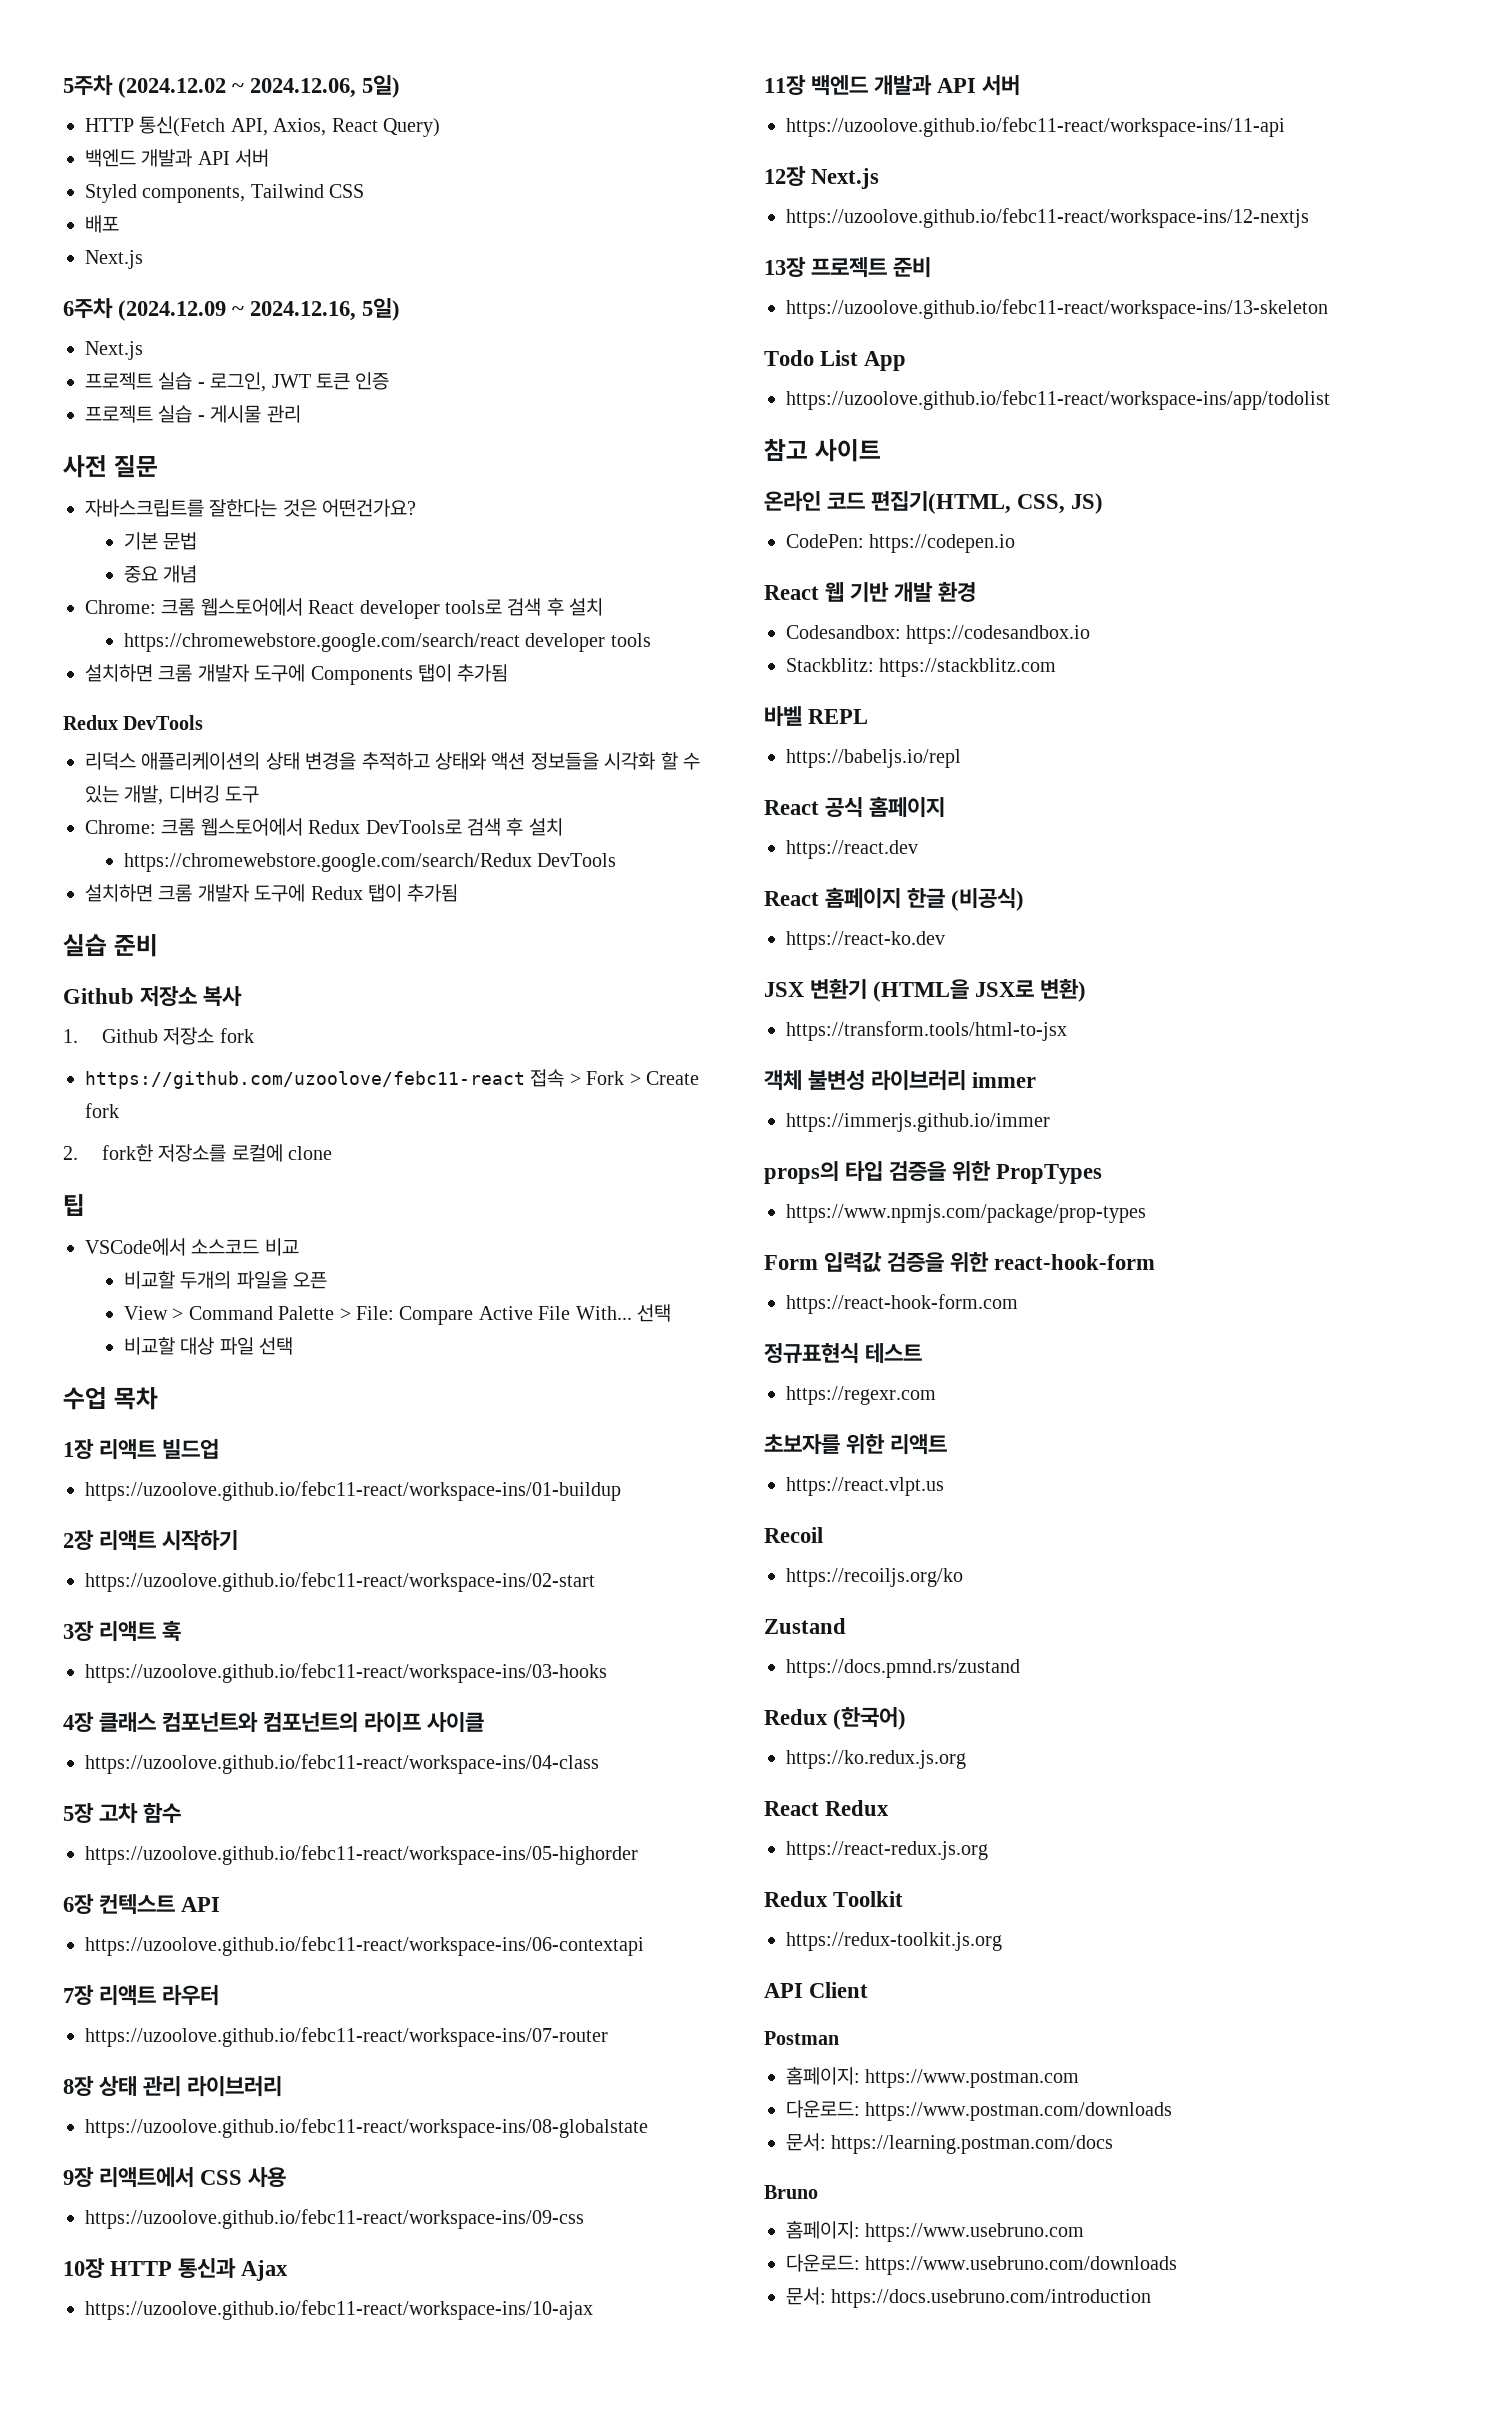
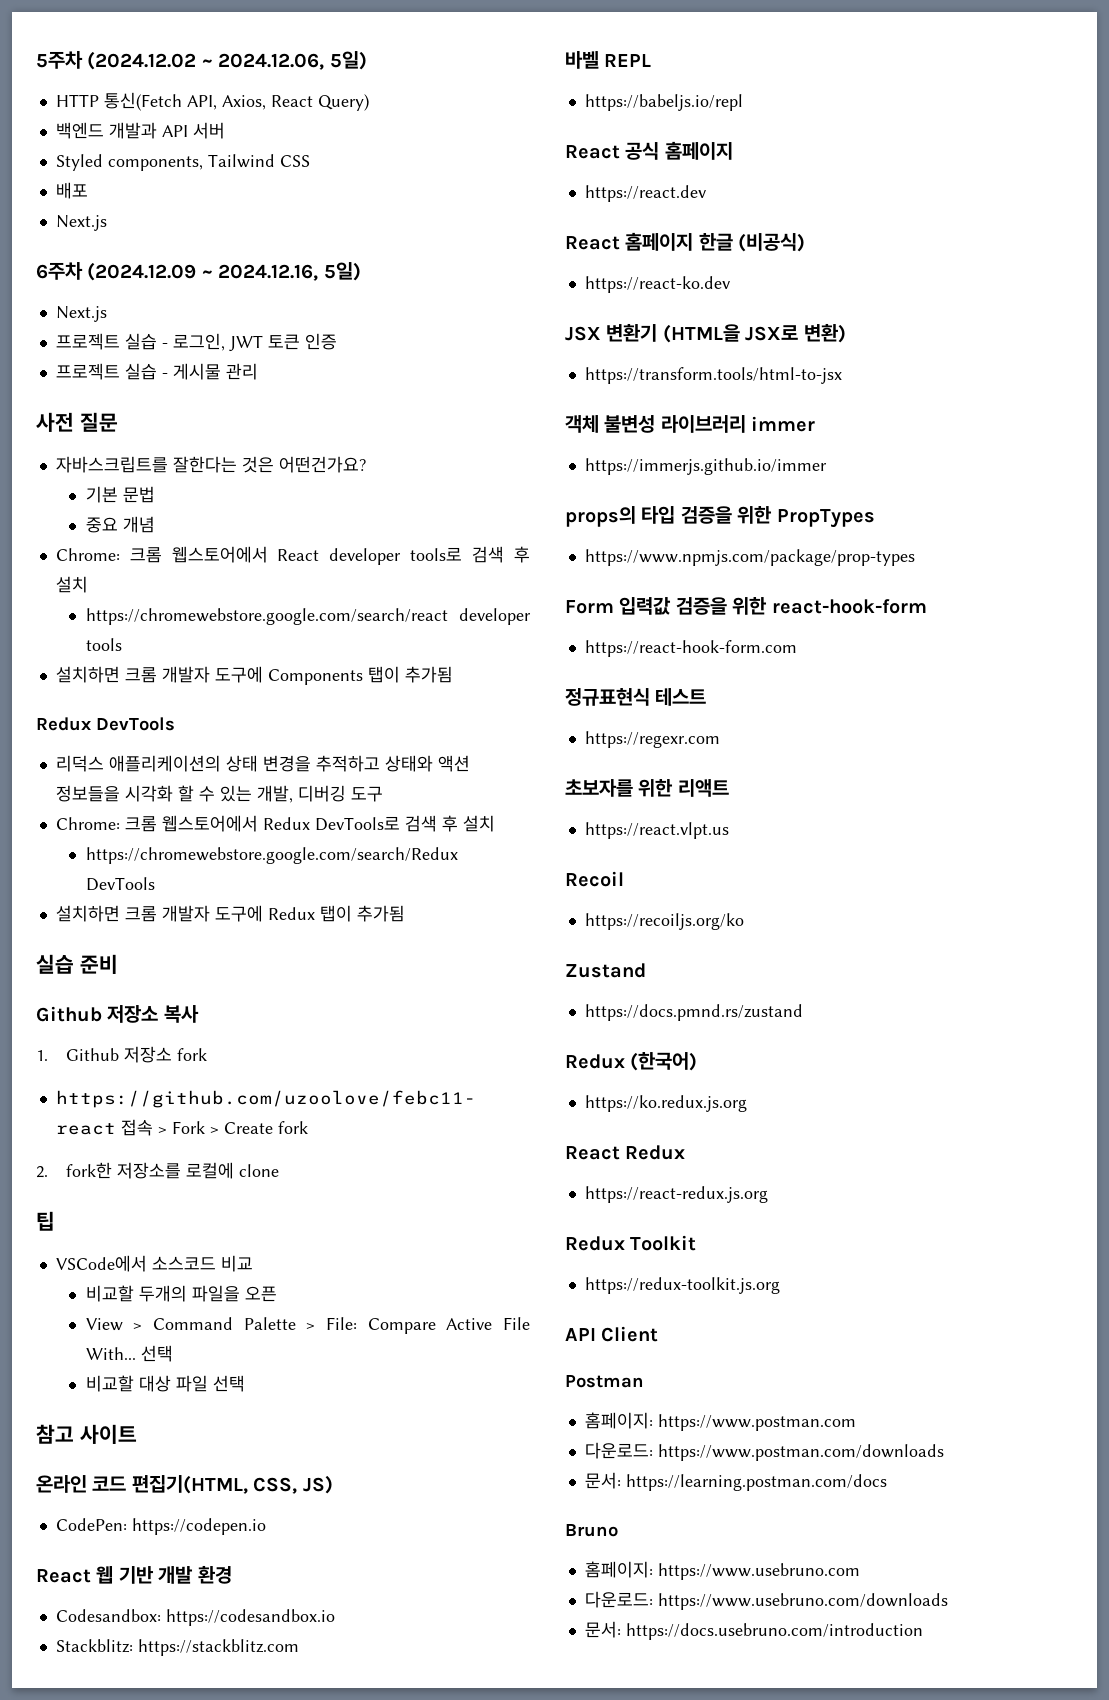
- 수업 목차
- 1장 리액트 빌드업
- https://uzoolove.github.io/febc11-react/workspace-ins/01-buildup
- 2장 리액트 시작하기
- https://uzoolove.github.io/febc11-react/workspace-ins/02-start
- 3장 리액트 훅
- https://uzoolove.github.io/febc11-react/workspace-ins/03-hooks
- 4장 클래스 컴포넌트와 컴포넌트의 라이프 사이클
- https://uzoolove.github.io/febc11-react/workspace-ins/04-class
- 5장 고차 함수
- https://uzoolove.github.io/febc11-react/workspace-ins/05-highorder
- 6장 컨텍스트 API
- https://uzoolove.github.io/febc11-react/workspace-ins/06-contextapi
- 7장 리액트 라우터
- https://uzoolove.github.io/febc11-react/workspace-ins/07-router
- 8장 상태 관리 라이브러리
- https://uzoolove.github.io/febc11-react/workspace-ins/08-globalstate
- 9장 리액트에서 CSS 사용
- https://uzoolove.github.io/febc11-react/workspace-ins/09-css
- 10장 HTTP 통신과 Ajax
- https://uzoolove.github.io/febc11-react/workspace-ins/10-ajax
- 11장 백엔드 개발과 API 서버
- https://uzoolove.github.io/febc11-react/workspace-ins/11-api
- 12장 Next.js
- https://uzoolove.github.io/febc11-react/workspace-ins/12-nextjs
- 13장 프로젝트 준비
- https://uzoolove.github.io/febc11-react/workspace-ins/13-skeleton
- Todo List App
- https://uzoolove.github.io/febc11-react/workspace-ins/app/todolist

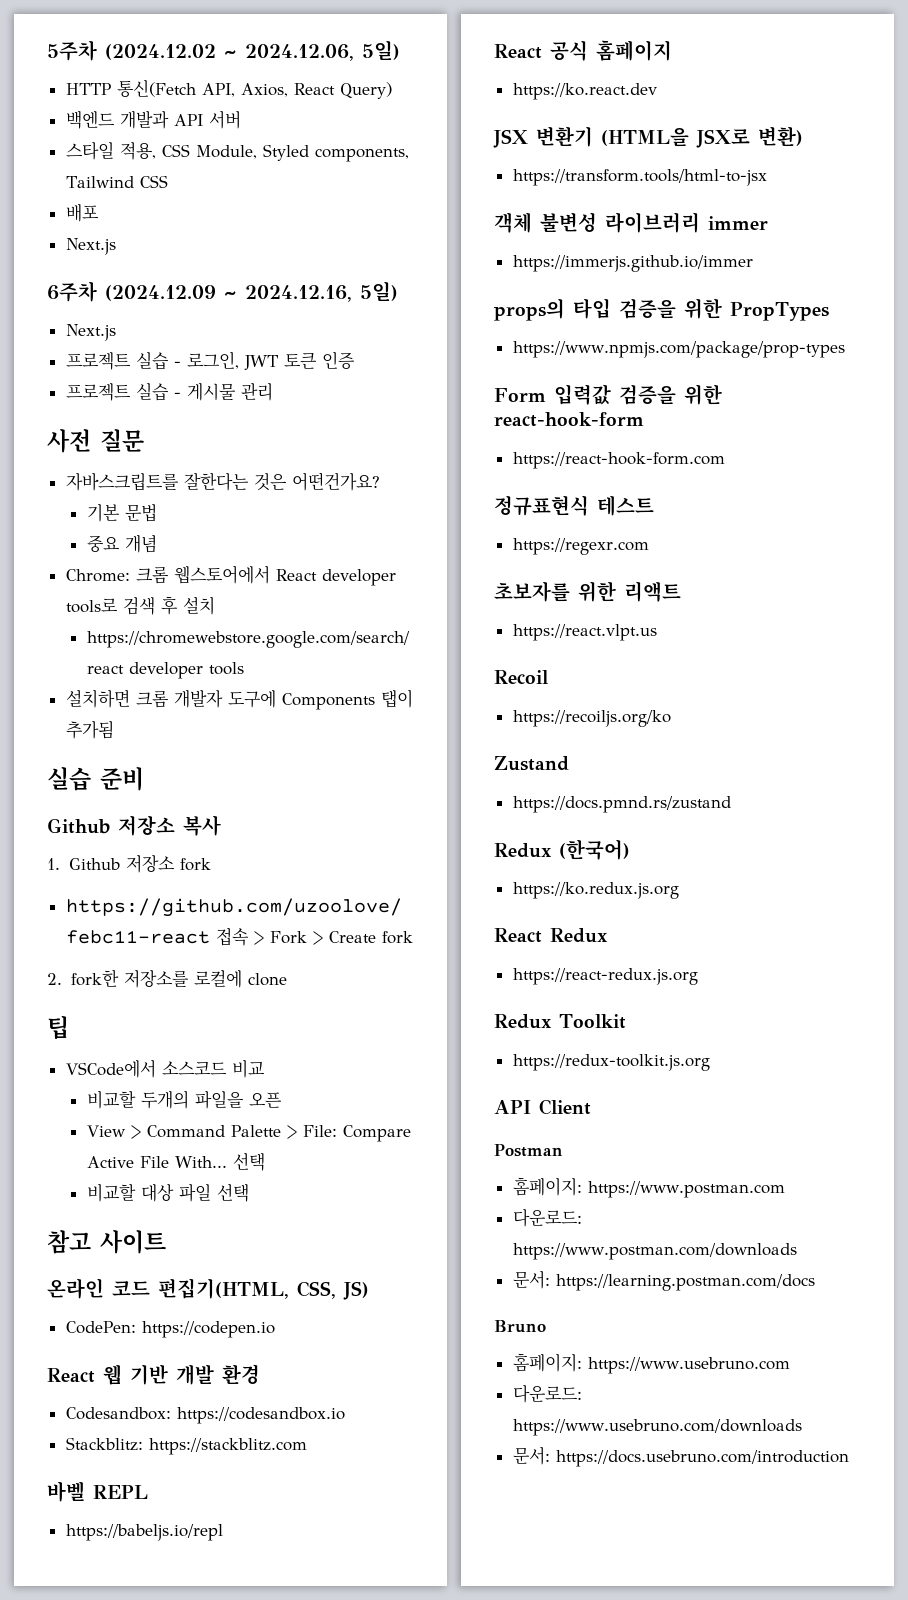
- Styled components, Tailwind CSS
+ 스타일 적용, CSS Module, Styled components, Tailwind CSS
- Redux DevTools
- 리덕스 애플리케이션의 상태 변경을 추적하고 상태와 액션 정보들을 시각화 할 수 있는 개발, 디버깅 도구
- Chrome: 크롬 웹스토어에서 Redux DevTools로 검색 후 설치
- https://chromewebstore.google.com/search/Redux DevTools
- 설치하면 크롬 개발자 도구에 Redux 탭이 추가됨
- https://react.dev
- React 홈페이지 한글 (비공식)
- https://react-ko.dev
+ https://ko.react.dev

